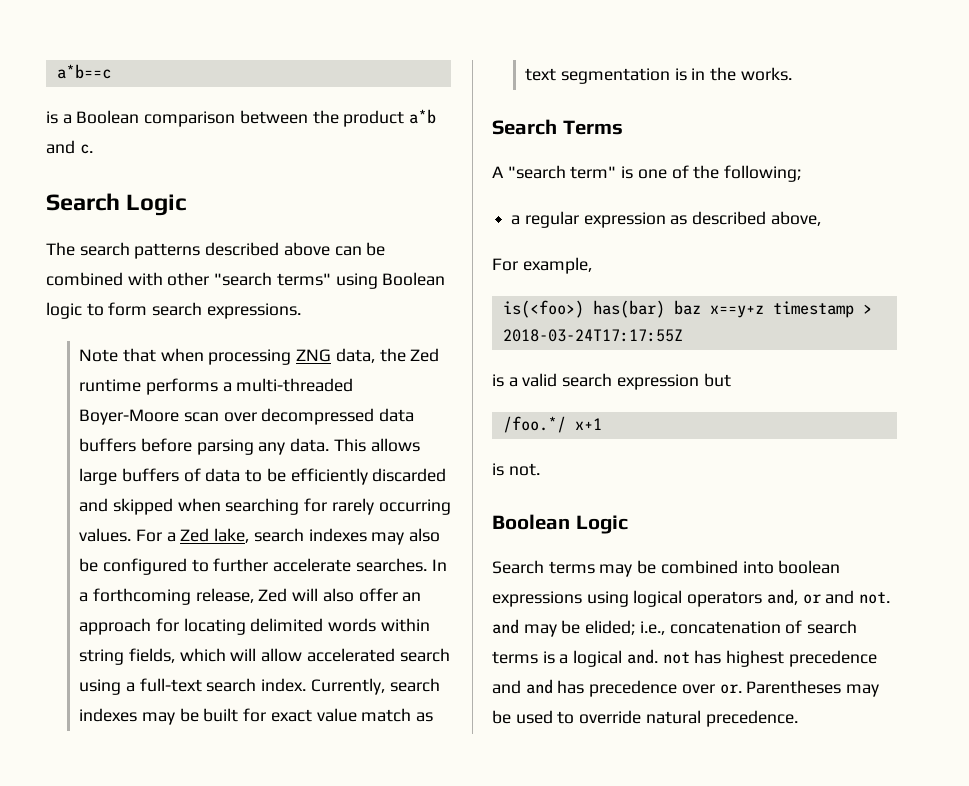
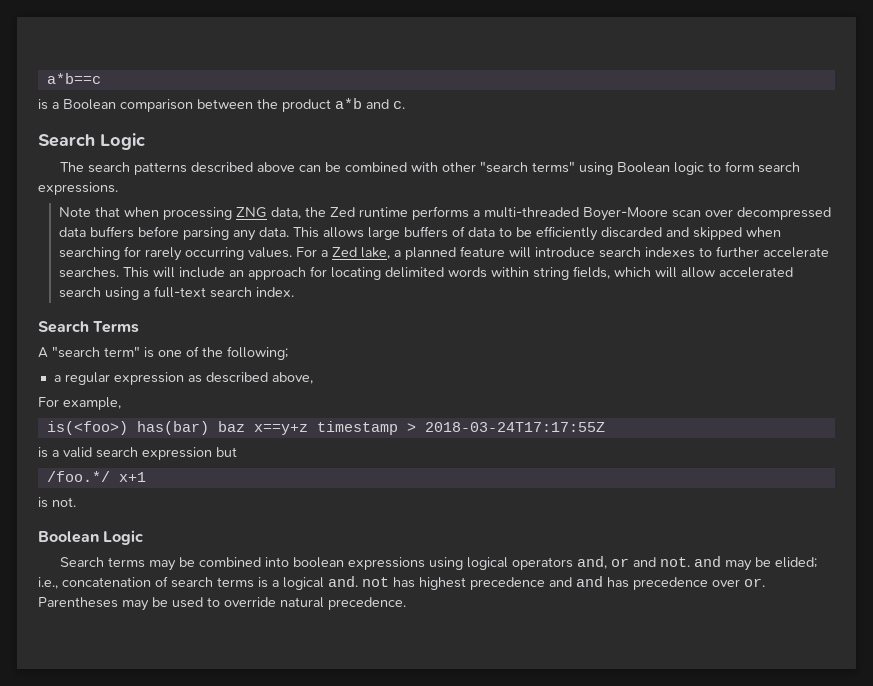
- For a Zed lake, search indexes may also be configured to further accelerate searches. In a forthcoming release, Zed will also offer an approach for locating delimited words within string fields, which will allow accelerated search using a full-text search index. Currently, search indexes may be built for exact value match as text segmentation is in the works.
+ For a Zed lake, a planned feature will introduce search indexes to further accelerate searches. This will include an approach for locating delimited words within string fields, which will allow accelerated search using a full-text search index.

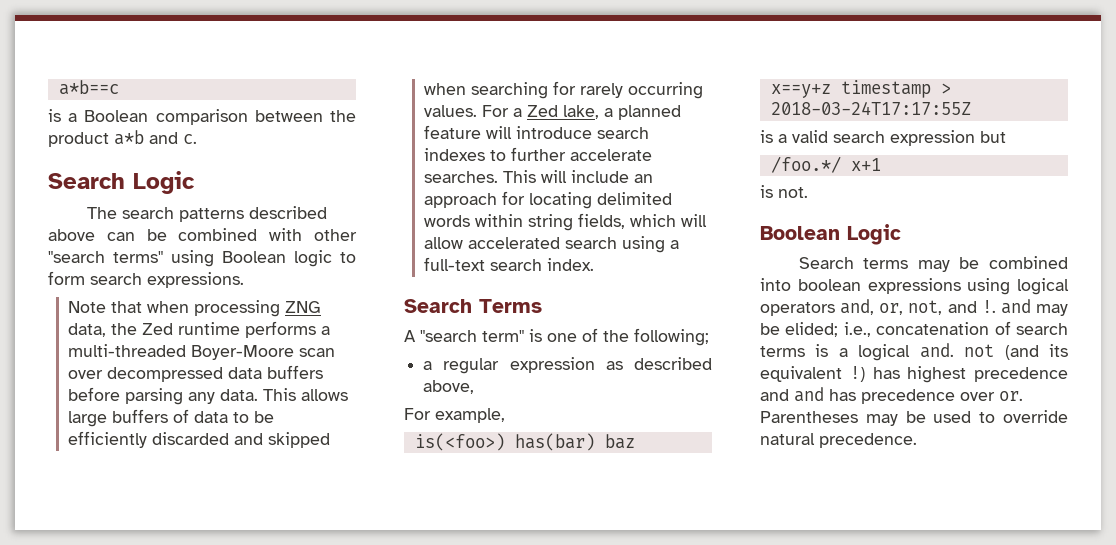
- Search terms may be combined into boolean expressions using logical operators and, or and not. and may be elided; i.e., concatenation of search terms is a logical and. not has highest precedence and and has precedence over or.
+ Search terms may be combined into boolean expressions using logical operators and, or, not, and !. and may be elided; i.e., concatenation of search terms is a logical and. not (and its equivalent !) has highest precedence and and has precedence over or.

